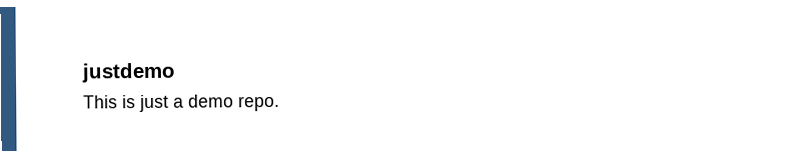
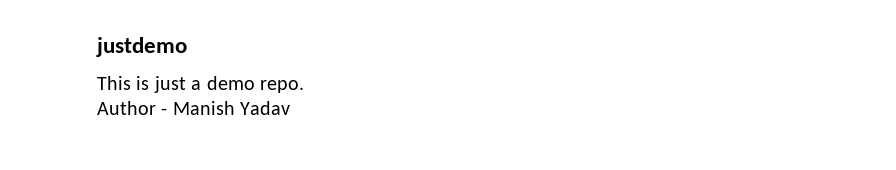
+ Author - Manish Yadav

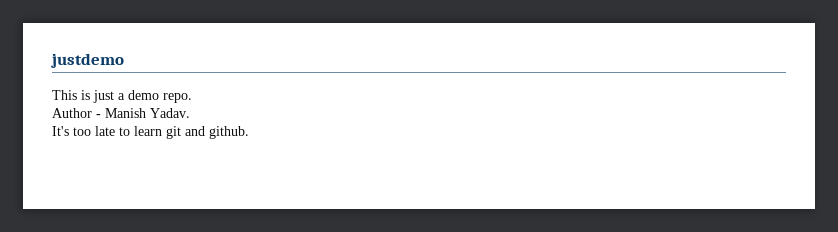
- Author - Manish Yadav
+ Author - Manish Yadav.
+ It's too late to learn git and github.

